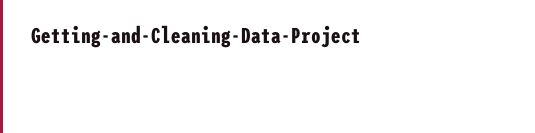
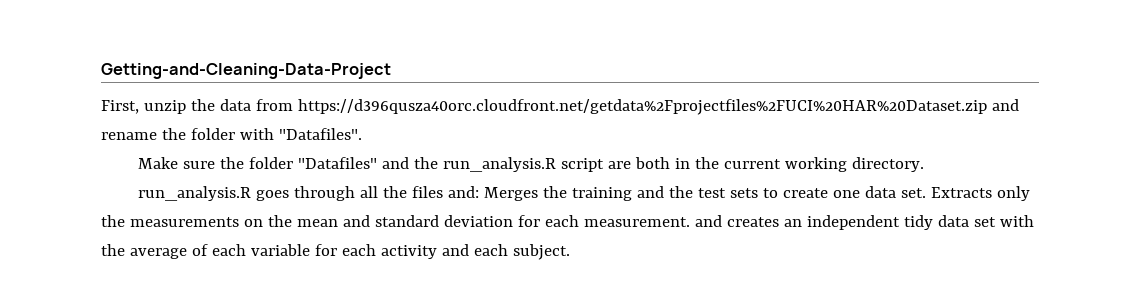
+ First, unzip the data from https://d396qusza40orc.cloudfront.net/getdata%2Fprojectfiles%2FUCI%20HAR%20Dataset.zip and rename the folder with "Datafiles".
+ Make sure the folder "Datafiles" and the run_analysis.R script are both in the current working directory.
+ run_analysis.R goes through all the files and: Merges the training and the test sets to create one data set. Extracts only the measurements on the mean and standard deviation for each measurement. and creates an independent tidy data set with the average of each variable for each activity and each subject.

